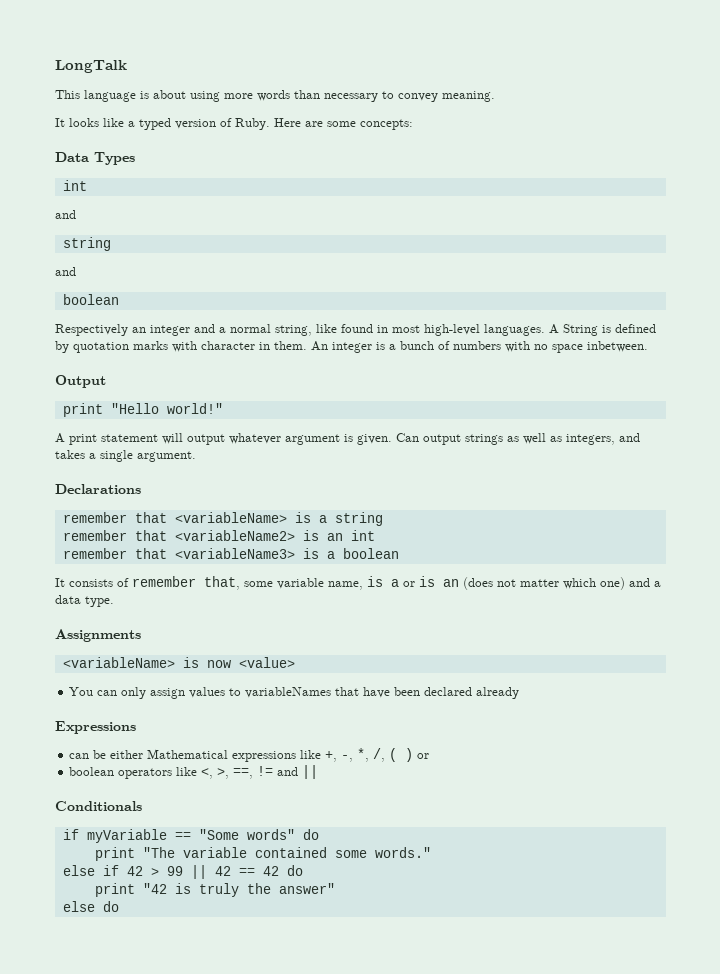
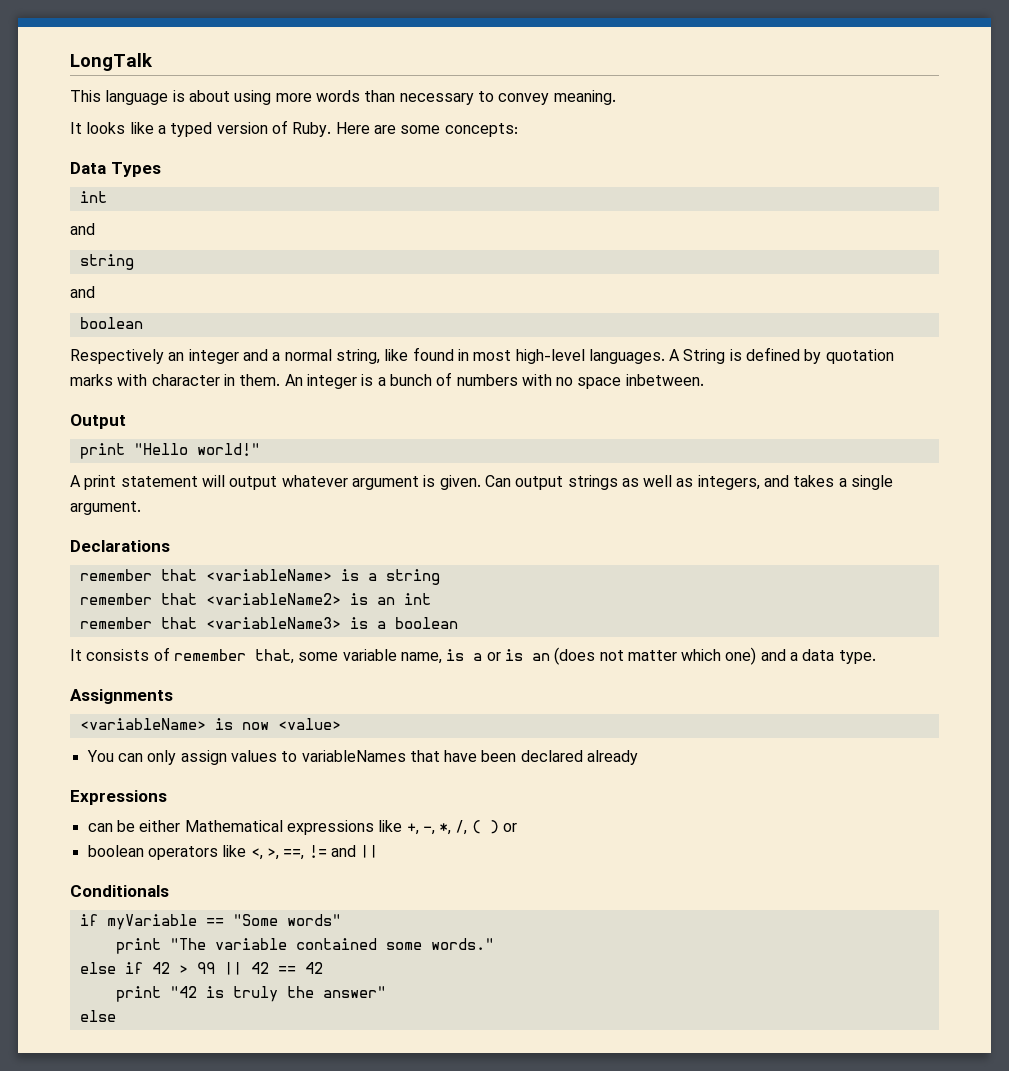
- if myVariable == "Some words" do
+ if myVariable == "Some words"
- else if 42 > 99 || 42 == 42 do
+ else if 42 > 99 || 42 == 42
  print "42 is truly the answer"
- else do
+ else

